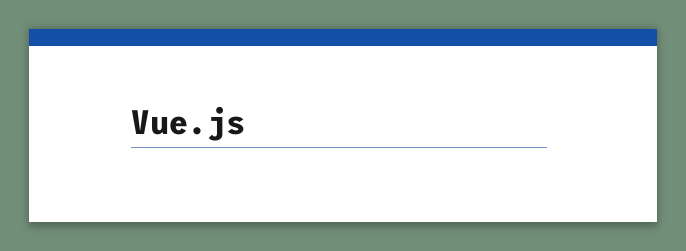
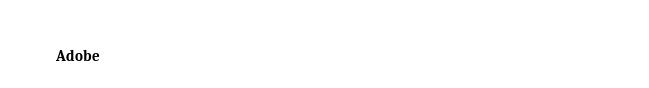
- Vue.js
+ Adobe

